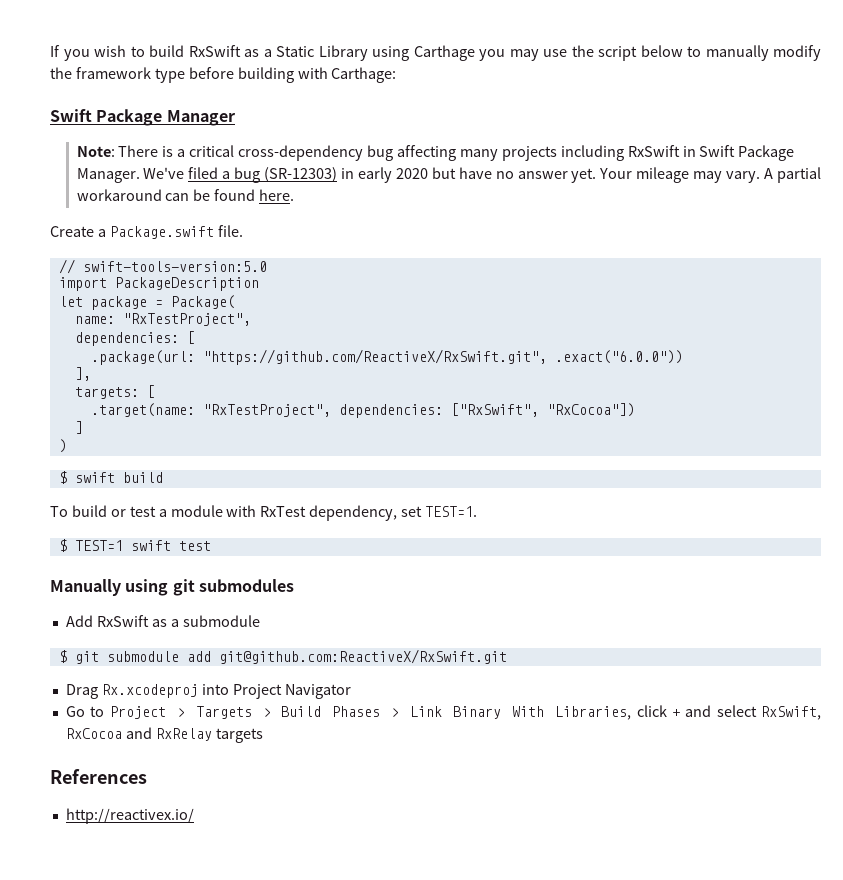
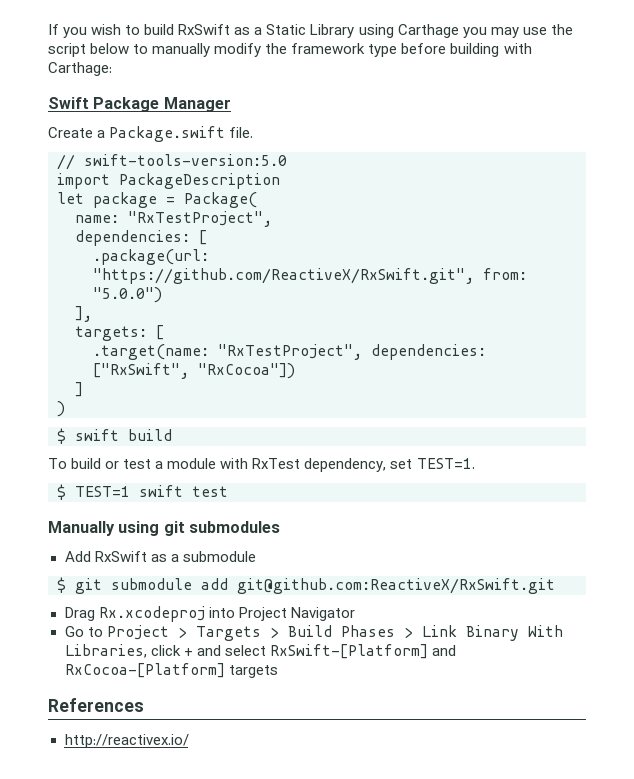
- Note: There is a critical cross-dependency bug affecting many projects including RxSwift in Swift Package Manager. We've filed a bug (SR-12303) in early 2020 but have no answer yet. Your mileage may vary. A partial workaround can be found here.
- .package(url: "https://github.com/ReactiveX/RxSwift.git", .exact("6.0.0"))
+ .package(url: "https://github.com/ReactiveX/RxSwift.git", from: "5.0.0")
- Go to Project > Targets > Build Phases > Link Binary With Libraries, click + and select RxSwift, RxCocoa and RxRelay targets
+ Go to Project > Targets > Build Phases > Link Binary With Libraries, click + and select RxSwift-[Platform] and RxCocoa-[Platform] targets

